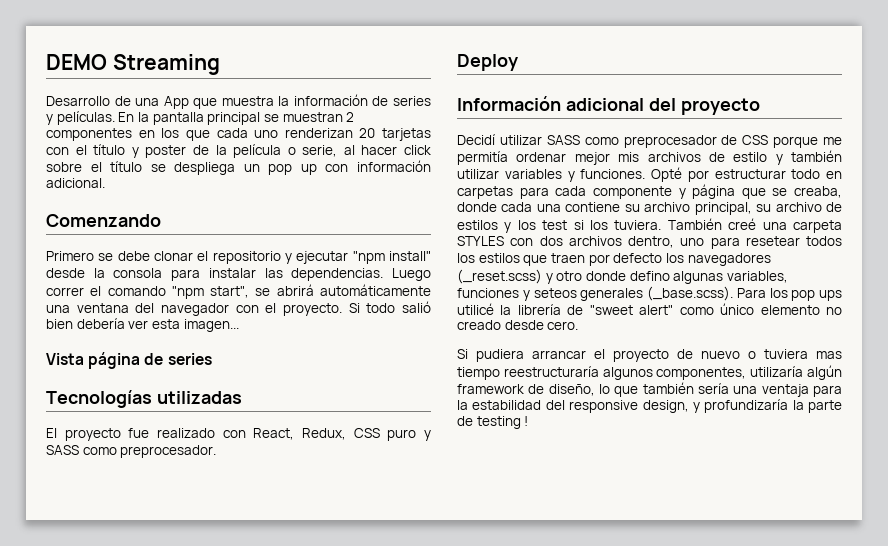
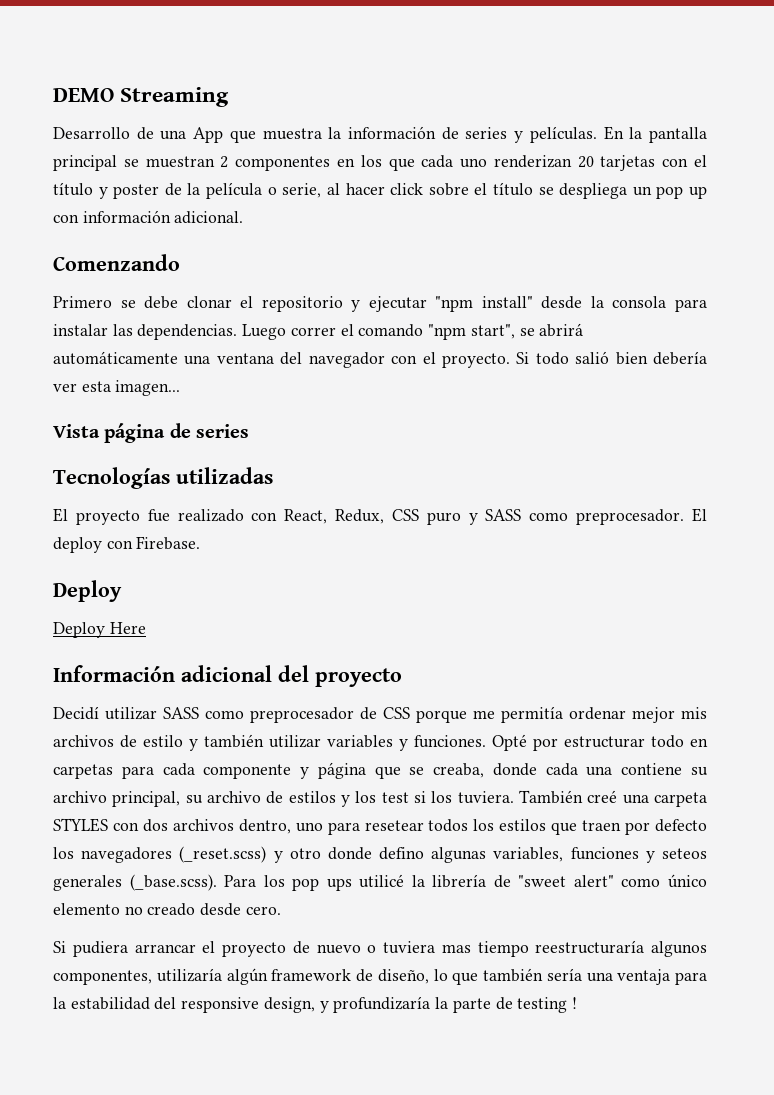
- El proyecto fue realizado con React, Redux, CSS puro y SASS como preprocesador.
+ El proyecto fue realizado con React, Redux, CSS puro y SASS como preprocesador. El deploy con Firebase.
  Deploy
+ Deploy Here

